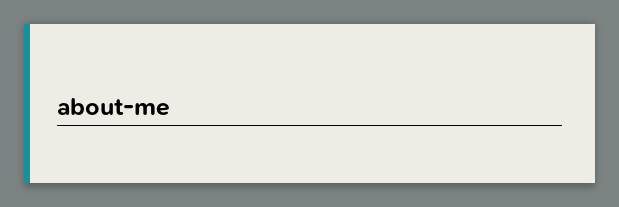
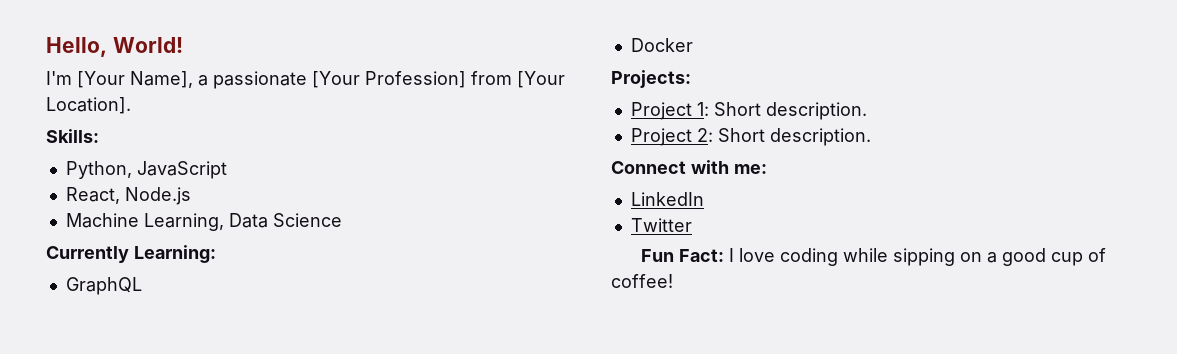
- about-me
+ Hello, World!
+ I'm [Your Name], a passionate [Your Profession] from [Your Location].
+ Skills:
+ Python, JavaScript
+ React, Node.js
+ Machine Learning, Data Science
+ Currently Learning:
+ GraphQL
+ Docker
+ Projects:
+ Project 1: Short description.
+ Project 2: Short description.
+ Connect with me:
+ LinkedIn
+ Twitter
+ Fun Fact: I love coding while sipping on a good cup of coffee!

